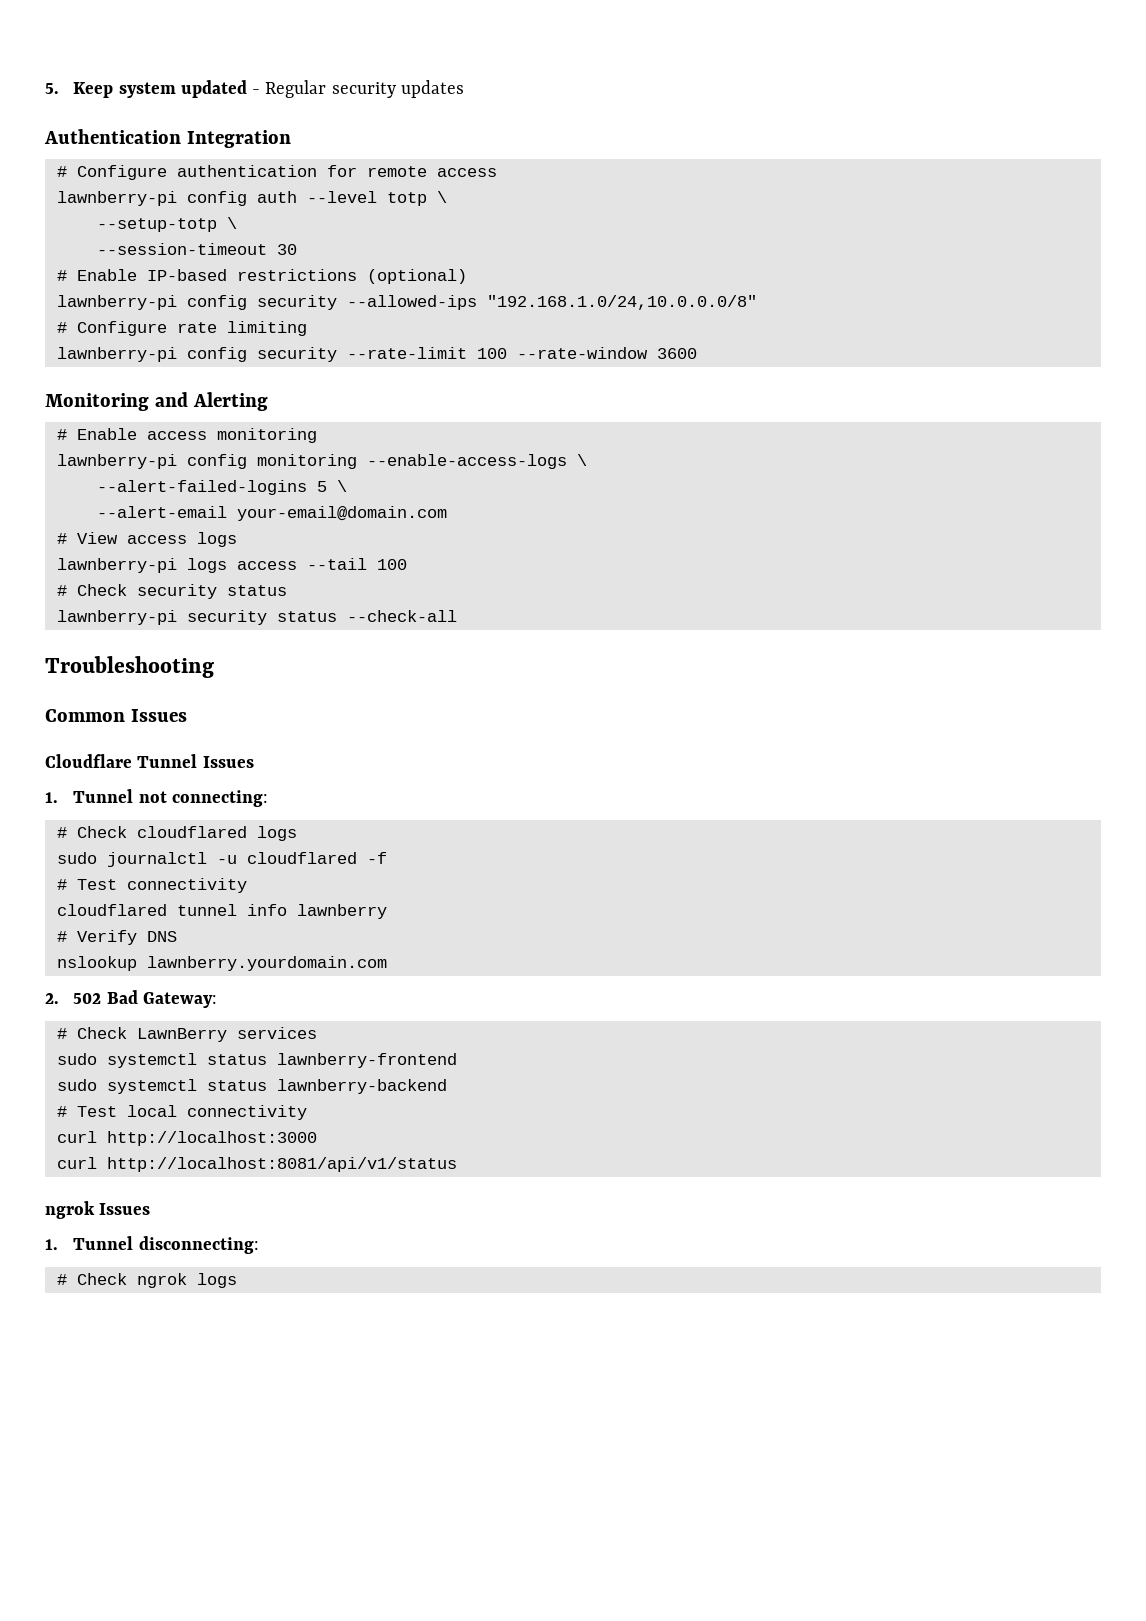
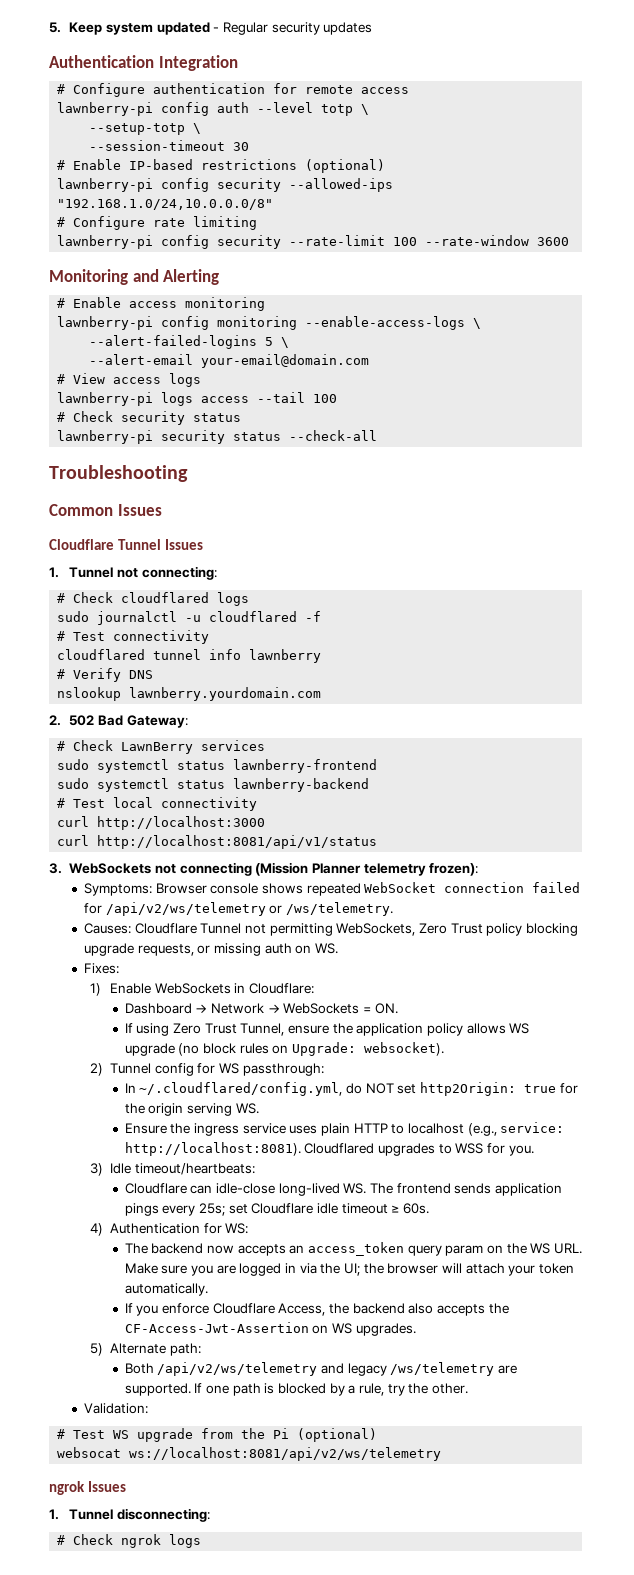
+ 3. WebSockets not connecting (Mission Planner telemetry frozen):
+ Symptoms: Browser console shows repeated WebSocket connection failed for /api/v2/ws/telemetry or /ws/telemetry.
+ Causes: Cloudflare Tunnel not permitting WebSockets, Zero Trust policy blocking upgrade requests, or missing auth on WS.
+ Fixes:
+ 1) Enable WebSockets in Cloudflare:
+ Dashboard → Network → WebSockets = ON.
+ If using Zero Trust Tunnel, ensure the application policy allows WS upgrade (no block rules on Upgrade: websocket).
+ 2) Tunnel config for WS passthrough:
+ In ~/.cloudflared/config.yml, do NOT set http2Origin: true for the origin serving WS.
+ Ensure the ingress service uses plain HTTP to localhost (e.g., service: http://localhost:8081). Cloudflared upgrades to WSS for you.
+ 3) Idle timeout/heartbeats:
+ Cloudflare can idle-close long-lived WS. The frontend sends application pings every 25s; set Cloudflare idle timeout ≥ 60s.
+ 4) Authentication for WS:
+ The backend now accepts an access_token query param on the WS URL. Make sure you are logged in via the UI; the browser will attach your token automatically.
+ If you enforce Cloudflare Access, the backend also accepts the CF-Access-Jwt-Assertion on WS upgrades.
+ 5) Alternate path:
+ Both /api/v2/ws/telemetry and legacy /ws/telemetry are supported. If one path is blocked by a rule, try the other.
+ Validation:
+ # Test WS upgrade from the Pi (optional)
+ websocat ws://localhost:8081/api/v2/ws/telemetry

